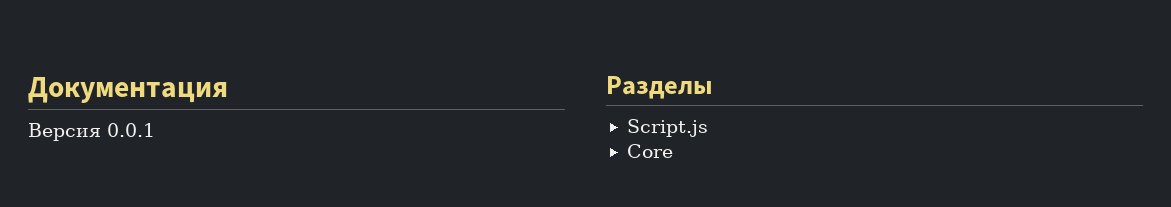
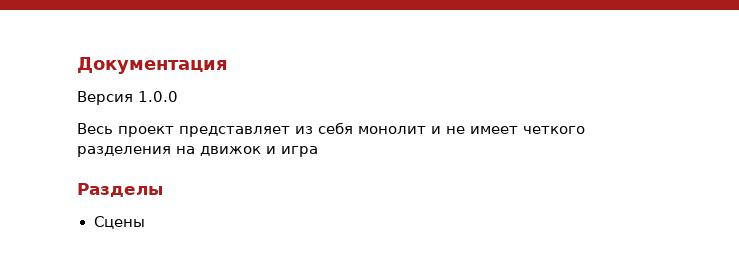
- Версия 0.0.1
+ Версия 1.0.0
+ Весь проект представляет из себя монолит и не имеет четкого разделения на движок и игра
- Script.js
- Core
+ Сцены

